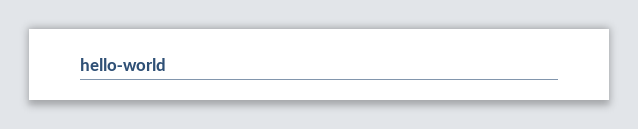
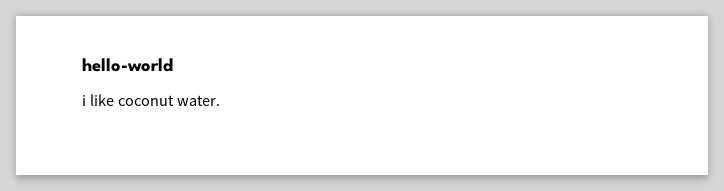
+ i like coconut water.

